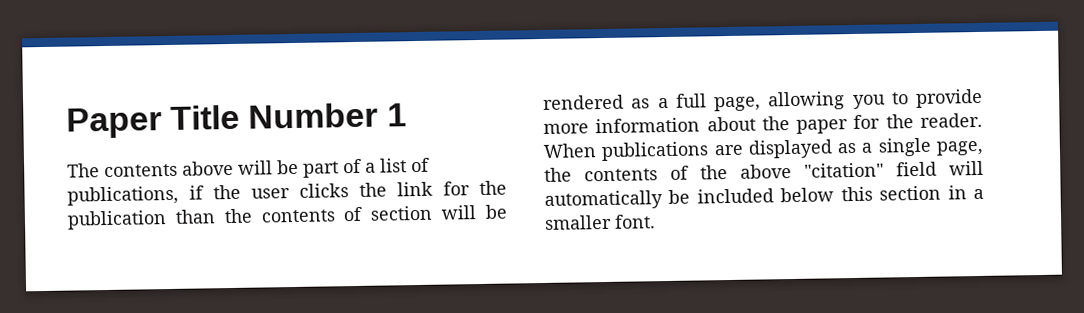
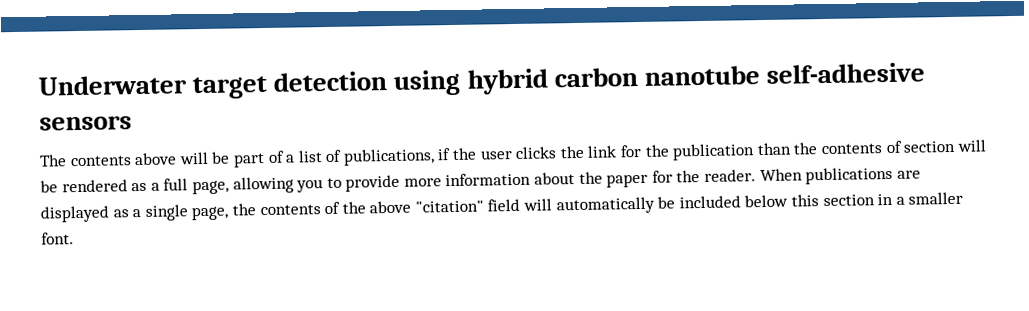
- Paper Title Number 1
+ Underwater target detection using hybrid carbon nanotube self-adhesive sensors

